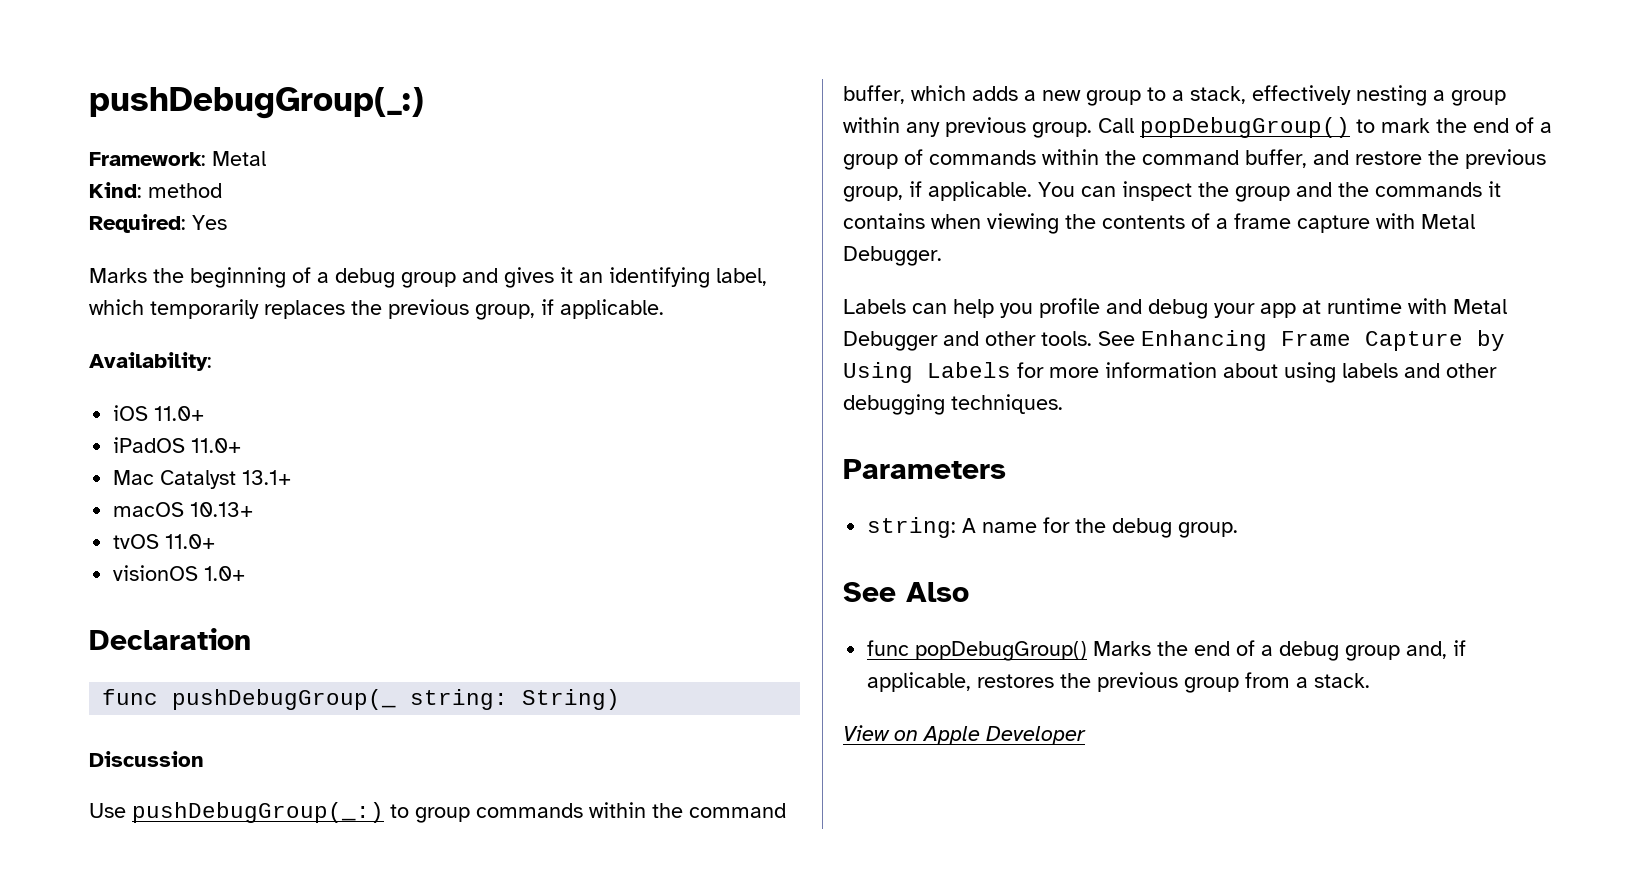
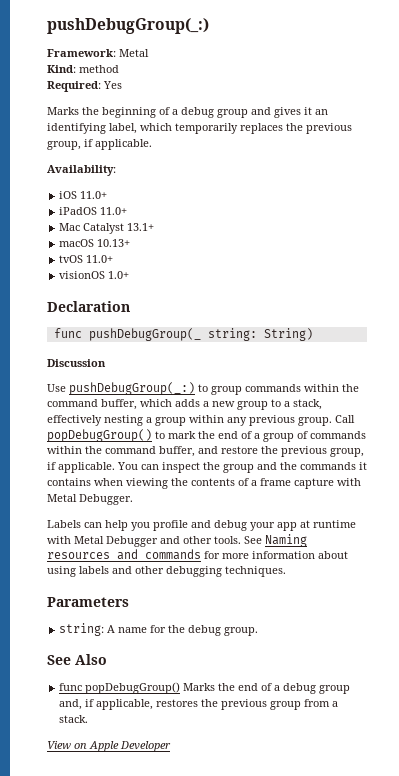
- See Enhancing Frame Capture by Using Labels for more information about using labels and other debugging techniques.
+ See Naming resources and commands for more information about using labels and other debugging techniques.

